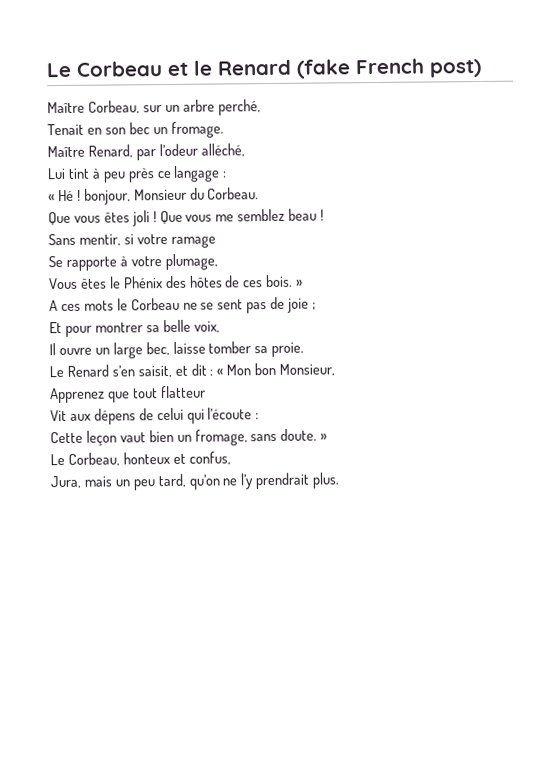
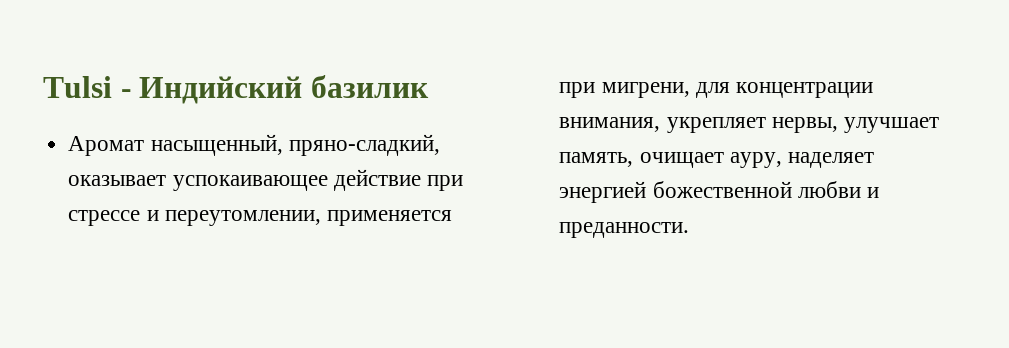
- Le Corbeau et le Renard (fake French post)
- Maître Corbeau, sur un arbre perché,
- Tenait en son bec un fromage.
- Maître Renard, par l’odeur alléché,
- Lui tint à peu près ce langage :
- « Hé ! bonjour, Monsieur du Corbeau.
- Que vous êtes joli ! Que vous me semblez beau !
- Sans mentir, si votre ramage
- Se rapporte à votre plumage,
- Vous êtes le Phénix des hôtes de ces bois. »
- A ces mots le Corbeau ne se sent pas de joie ;
- Et pour montrer sa belle voix,
- Il ouvre un large bec, laisse tomber sa proie.
- Le Renard s’en saisit, et dit : « Mon bon Monsieur,
- Apprenez que tout flatteur
- Vit aux dépens de celui qui l’écoute :
- Cette leçon vaut bien un fromage, sans doute. »
- Le Corbeau, honteux et confus,
- Jura, mais un peu tard, qu’on ne l’y prendrait plus.
+ Tulsi - Индийский базилик
+ Аромат насыщенный, пряно-сладкий, оказывает успокаивающее действие при стрессе и переутомлении, применяется при мигрени, для концентрации внимания, укрепляет нервы, улучшает память, очищает ауру, наделяет энергией божественной любви и преданности.

